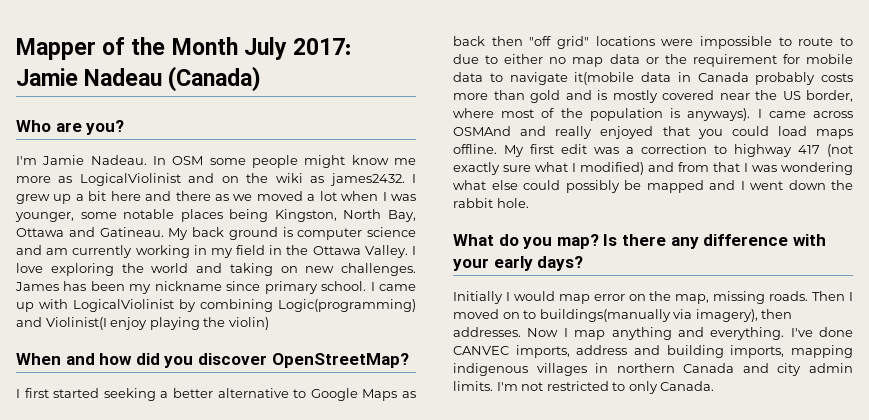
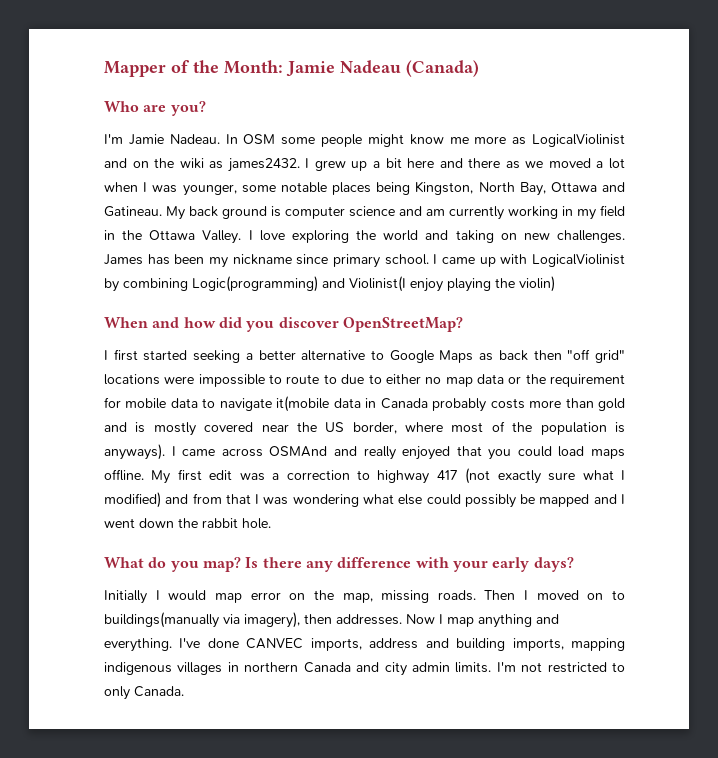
- Mapper of the Month July 2017: Jamie Nadeau (Canada)
+ Mapper of the Month: Jamie Nadeau (Canada)

